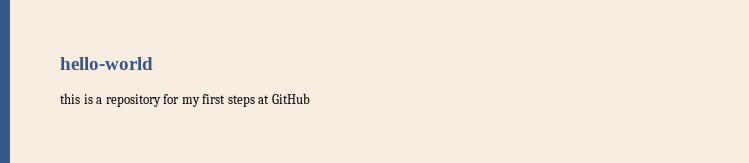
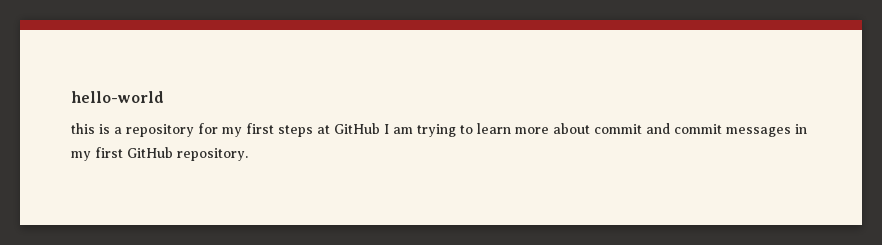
- this is a repository for my first steps at GitHub
+ this is a repository for my first steps at GitHub I am trying to learn more about commit and commit messages in my first GitHub repository.

